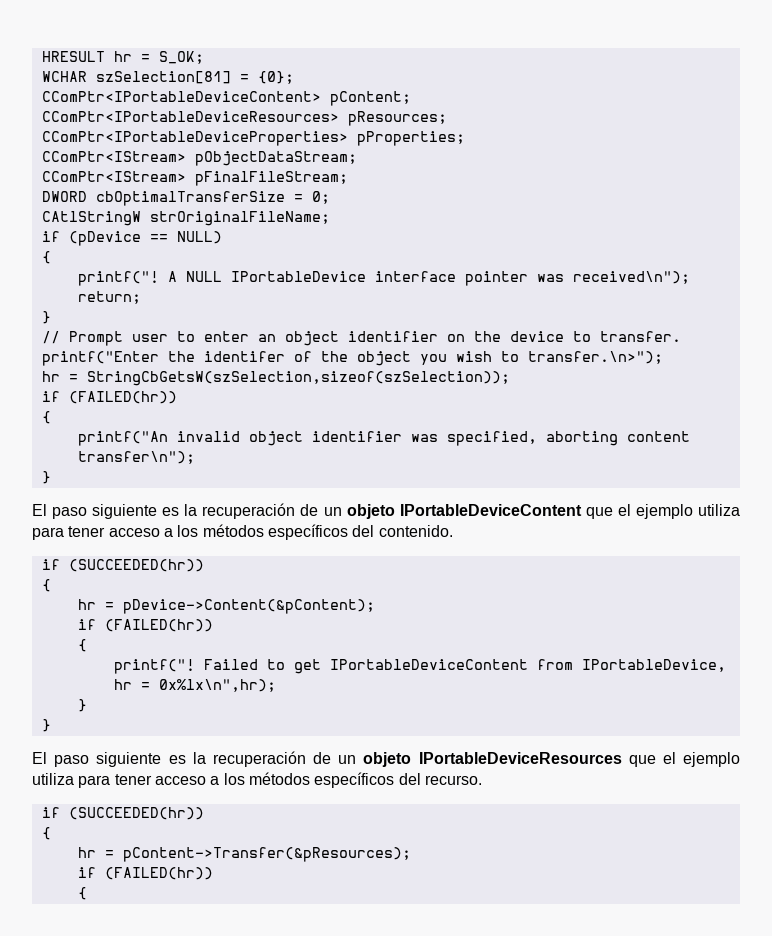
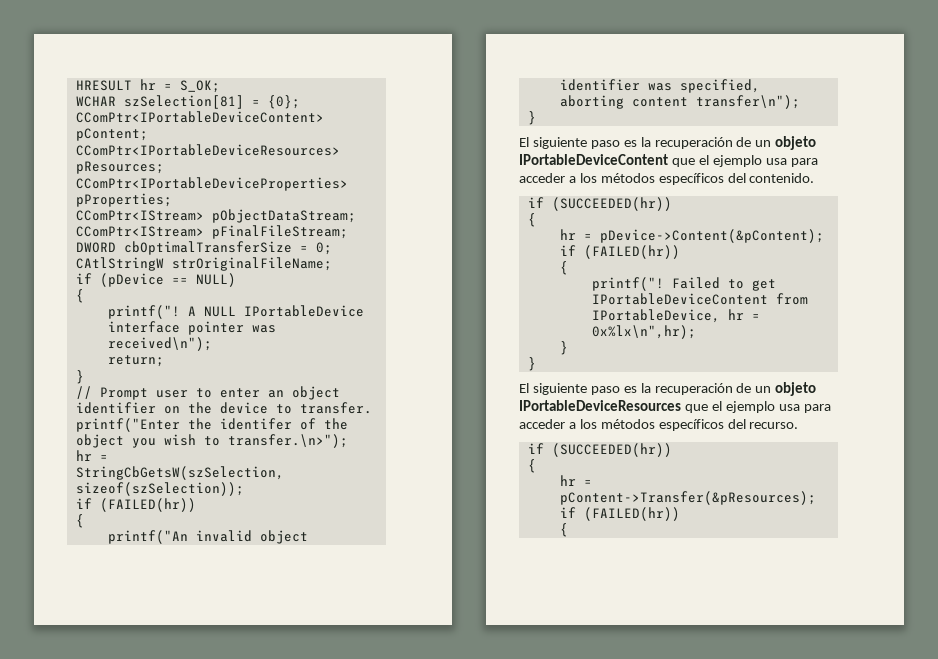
- El paso siguiente es la recuperación de un objeto IPortableDeviceContent que el ejemplo utiliza para tener acceso a los métodos específicos del contenido.
+ El siguiente paso es la recuperación de un objeto IPortableDeviceContent que el ejemplo usa para acceder a los métodos específicos del contenido.
- El paso siguiente es la recuperación de un objeto IPortableDeviceResources que el ejemplo utiliza para tener acceso a los métodos específicos del recurso.
+ El siguiente paso es la recuperación de un objeto IPortableDeviceResources que el ejemplo usa para acceder a los métodos específicos del recurso.

